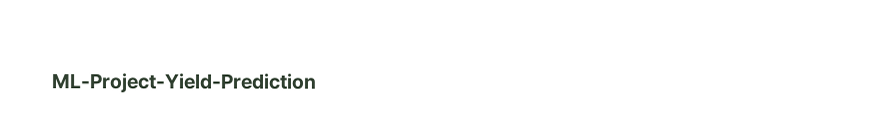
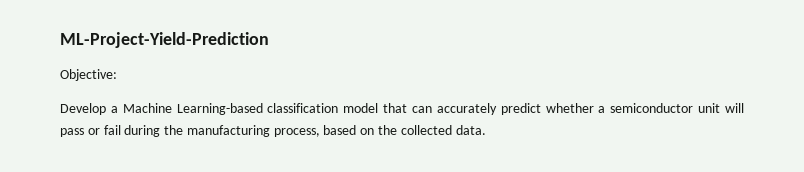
+ Objective:
+ Develop a Machine Learning-based classification model that can accurately predict whether a semiconductor unit will pass or fail during the manufacturing process, based on the collected data.

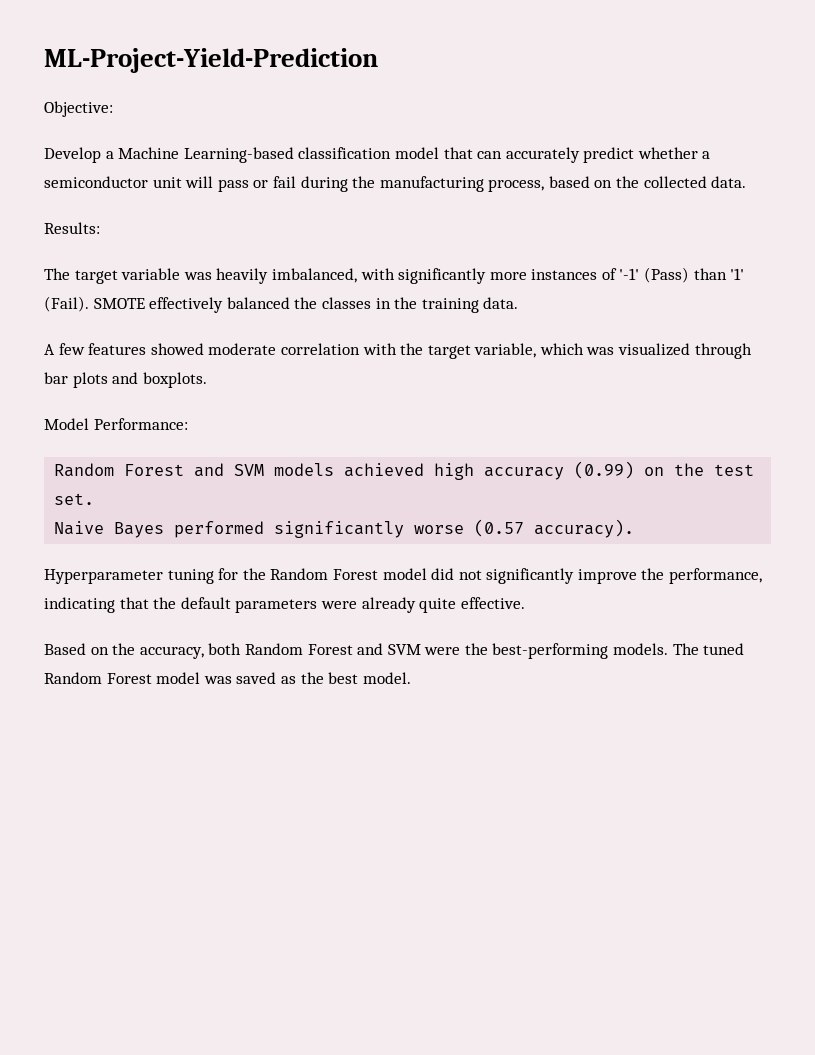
+ Results:
+ The target variable was heavily imbalanced, with significantly more instances of '-1' (Pass) than '1' (Fail). SMOTE effectively balanced the classes in the training data.
+ A few features showed moderate correlation with the target variable, which was visualized through bar plots and boxplots.
+ Model Performance:
+ Random Forest and SVM models achieved high accuracy (0.99) on the test set.
+ Naive Bayes performed significantly worse (0.57 accuracy).
+ Hyperparameter tuning for the Random Forest model did not significantly improve the performance, indicating that the default parameters were already quite effective.
+ Based on the accuracy, both Random Forest and SVM were the best-performing models. The tuned Random Forest model was saved as the best model.

